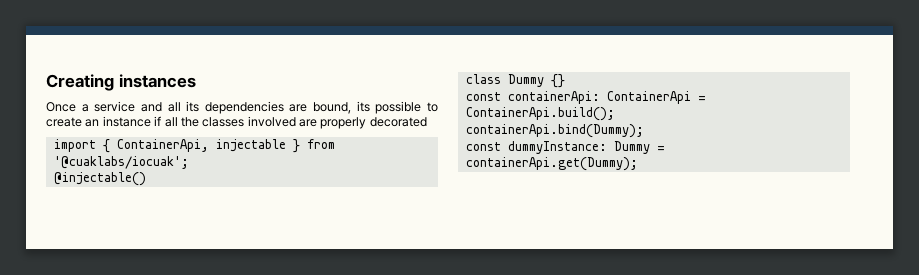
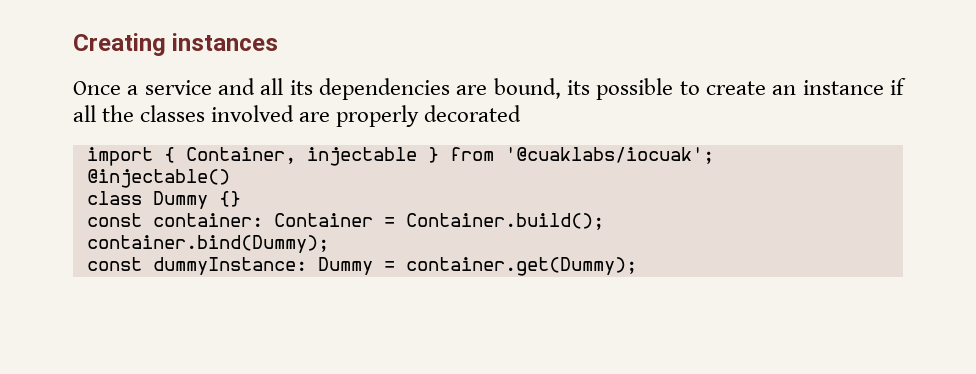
- import { ContainerApi, injectable } from '@cuaklabs/iocuak';
+ import { Container, injectable } from '@cuaklabs/iocuak';
- const containerApi: ContainerApi = ContainerApi.build();
- containerApi.bind(Dummy);
+ const container: Container = Container.build();
+ container.bind(Dummy);
- const dummyInstance: Dummy = containerApi.get(Dummy);
+ const dummyInstance: Dummy = container.get(Dummy);

